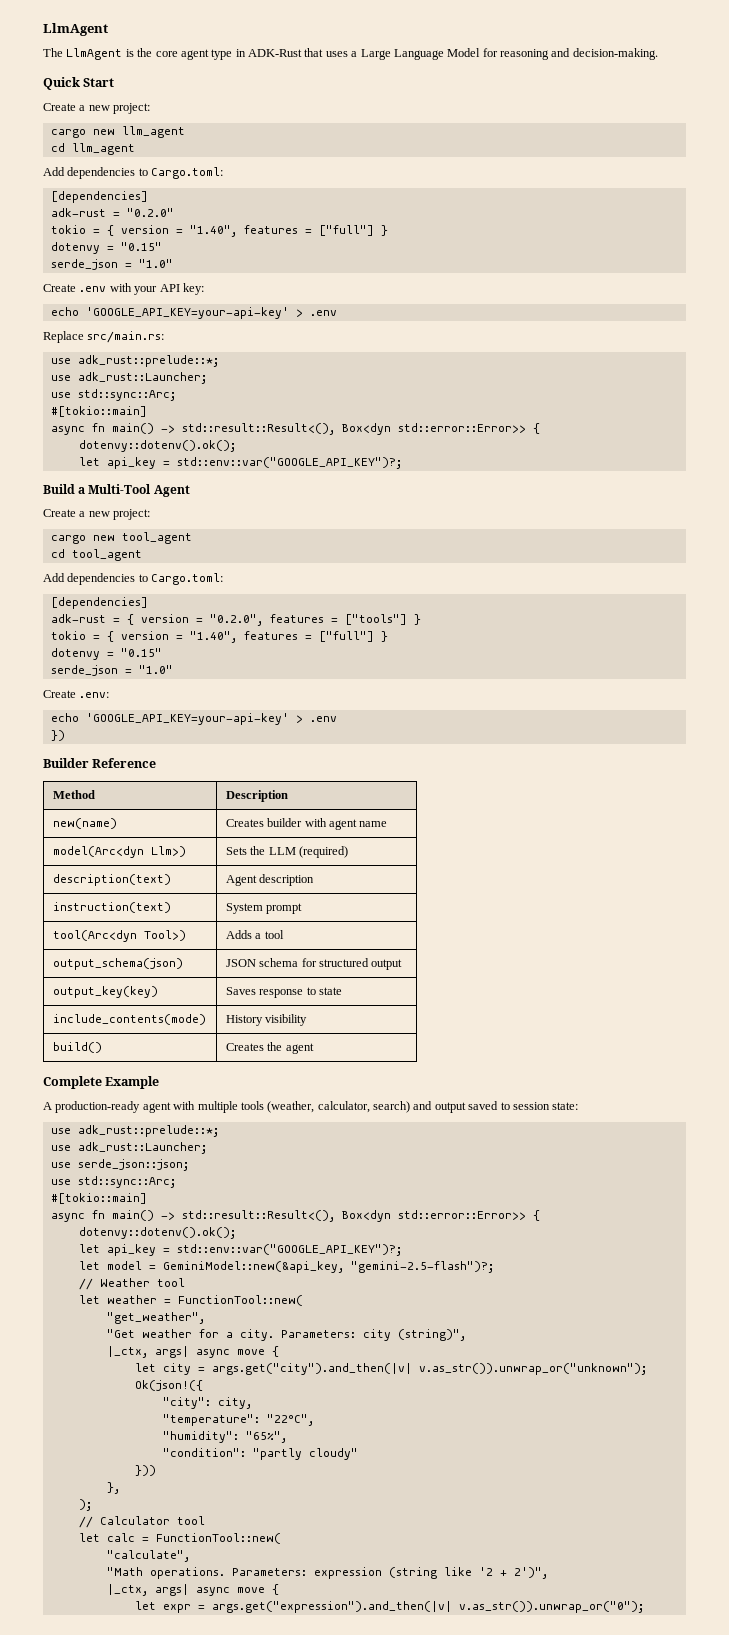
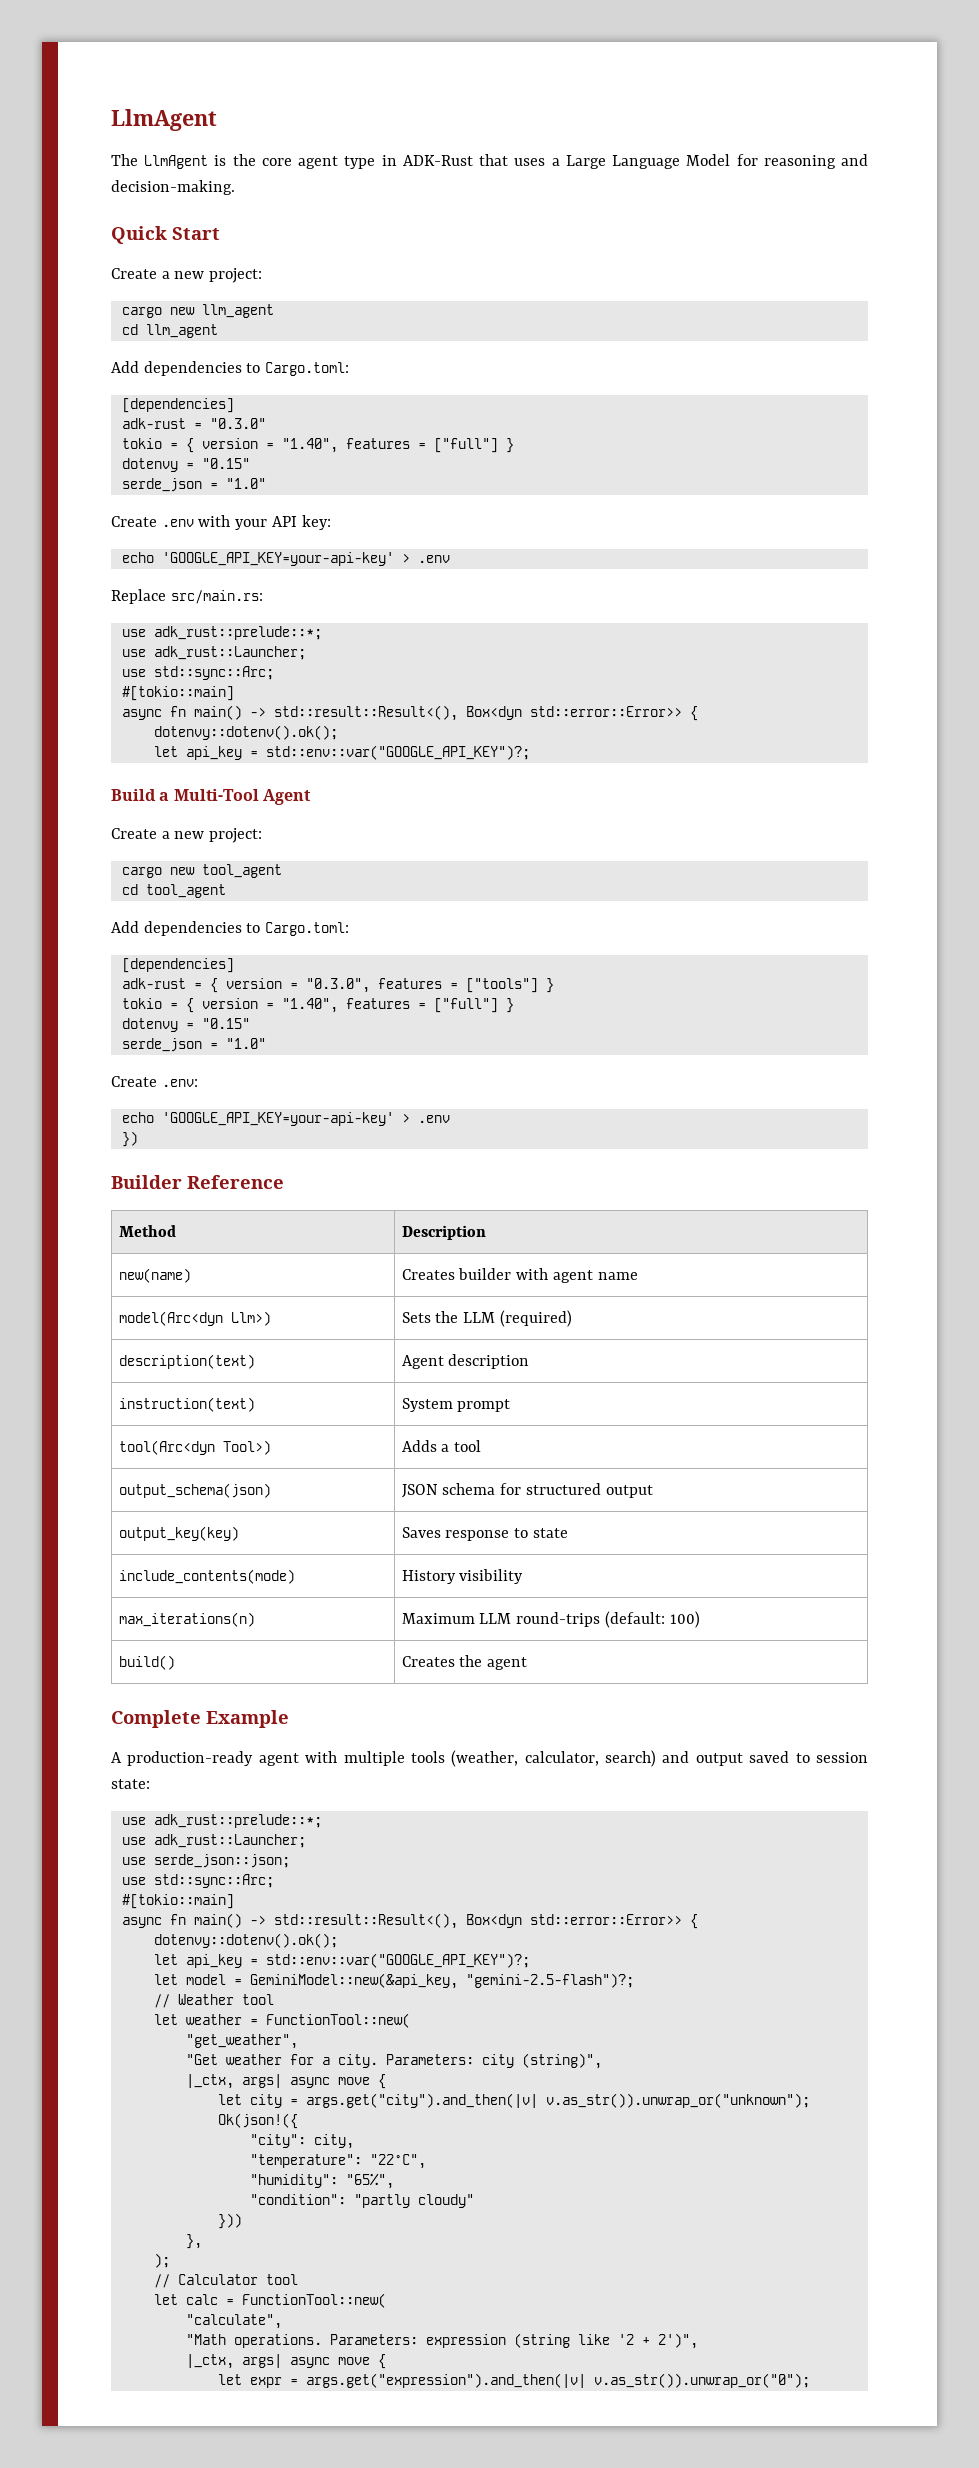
- adk-rust = "0.2.0"
+ adk-rust = "0.3.0"
- adk-rust = { version = "0.2.0", features = ["tools"] }
+ adk-rust = { version = "0.3.0", features = ["tools"] }
+ max_iterations(n) | Maximum LLM round-trips (default: 100)

